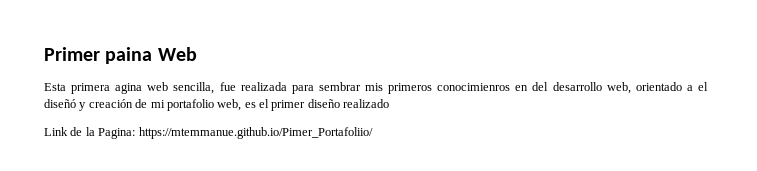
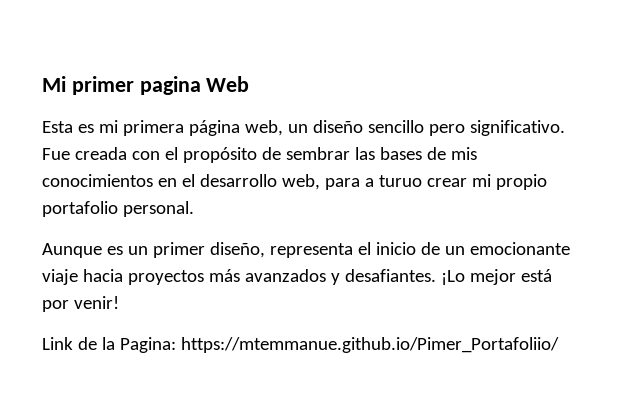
- Primer paina Web
+ Mi primer pagina Web
- Esta primera agina web sencilla, fue realizada para sembrar mis primeros conocimienros en del desarrollo web, orientado a el diseñó y creación de mi portafolio web, es el primer diseño realizado
+ Esta es mi primera página web, un diseño sencillo pero significativo. Fue creada con el propósito de sembrar las bases de mis conocimientos en el desarrollo web, para a turuo crear mi propio portafolio personal.
+ Aunque es un primer diseño, representa el inicio de un emocionante viaje hacia proyectos más avanzados y desafiantes. ¡Lo mejor está por venir!

